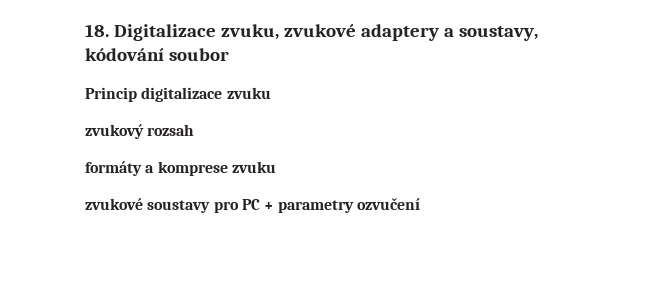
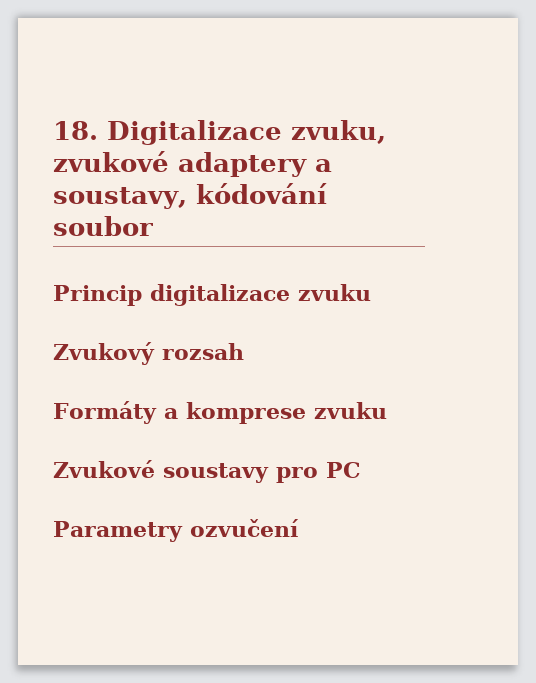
- zvukový rozsah
+ Zvukový rozsah
- formáty a komprese zvuku
+ Formáty a komprese zvuku
- zvukové soustavy pro PC + parametry ozvučení
+ Zvukové soustavy pro PC
+ Parametry ozvučení

